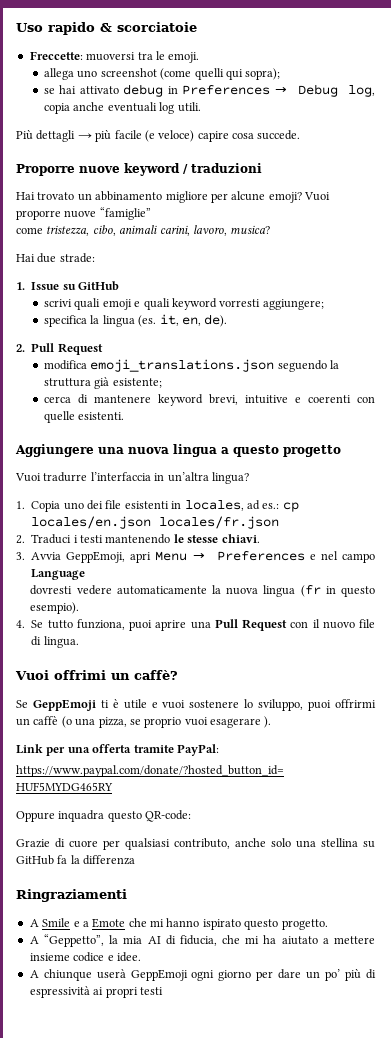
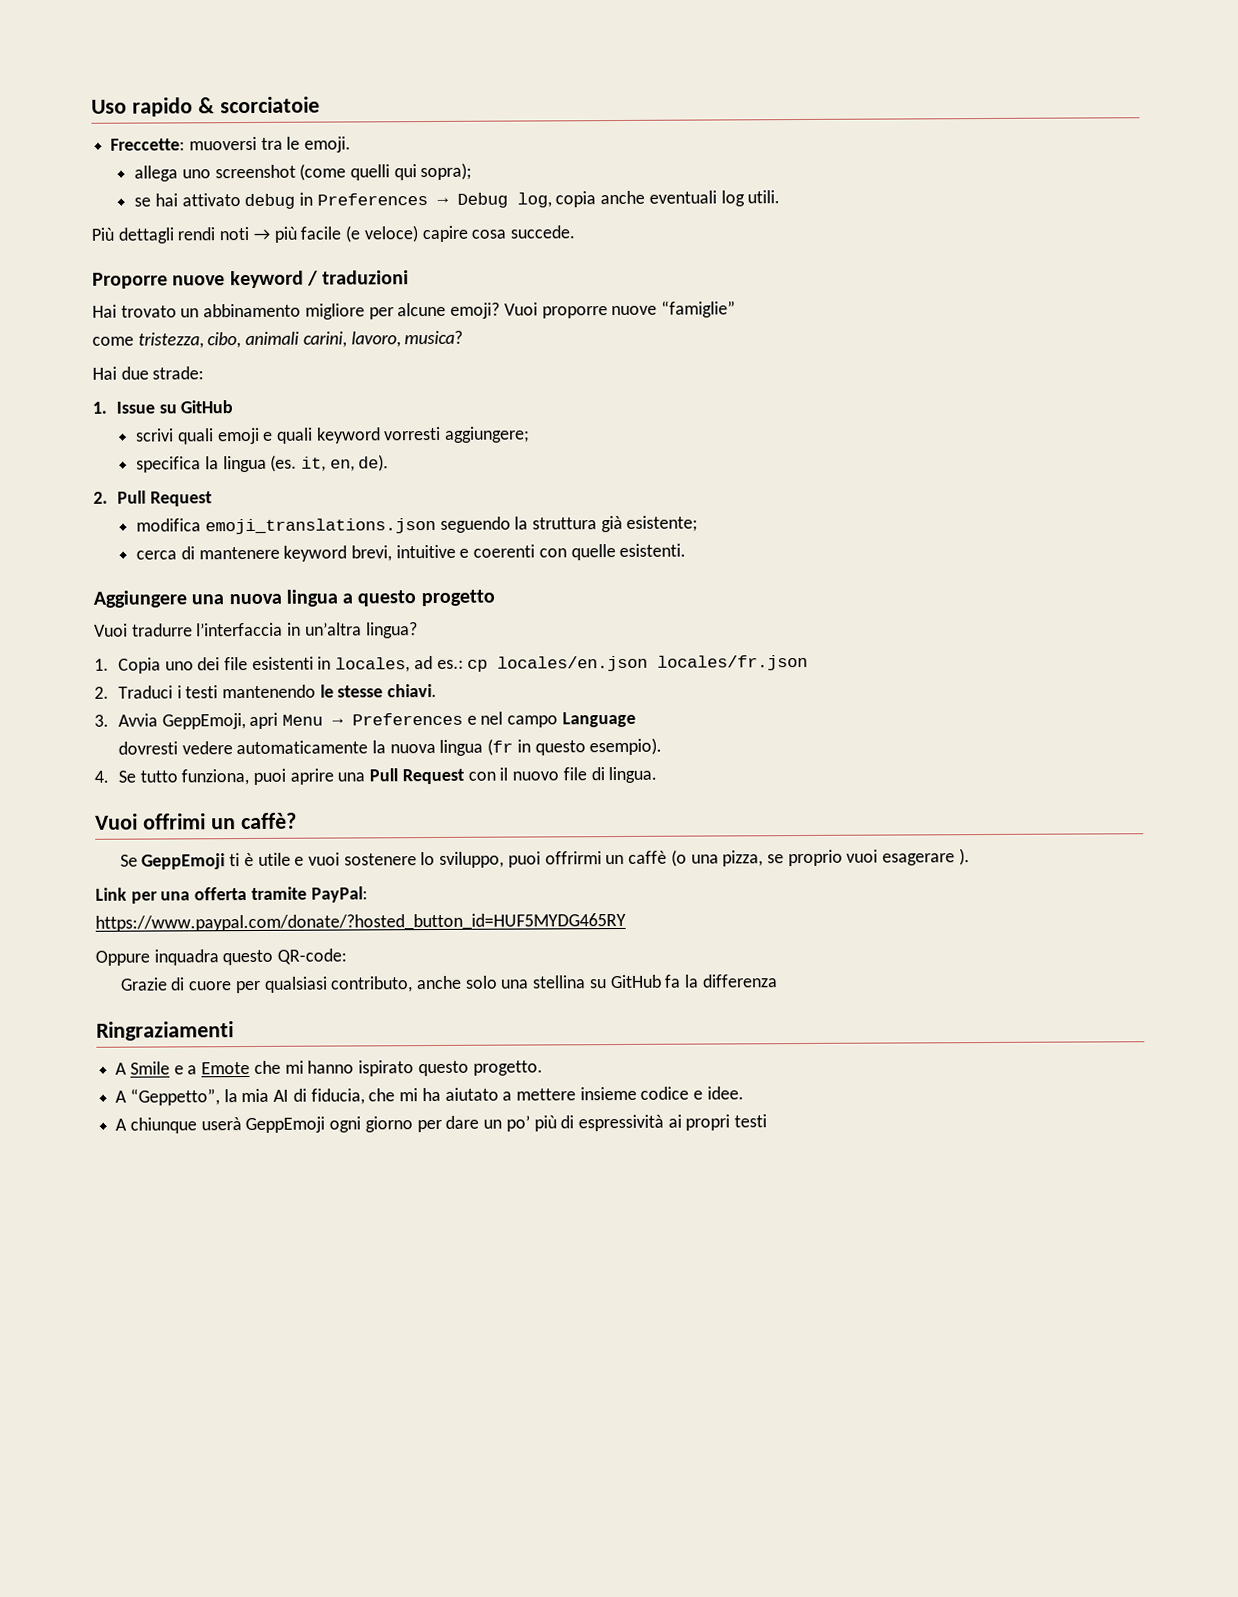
- Più dettagli → più facile (e veloce) capire cosa succede.
+ Più dettagli rendi noti → più facile (e veloce) capire cosa succede.

